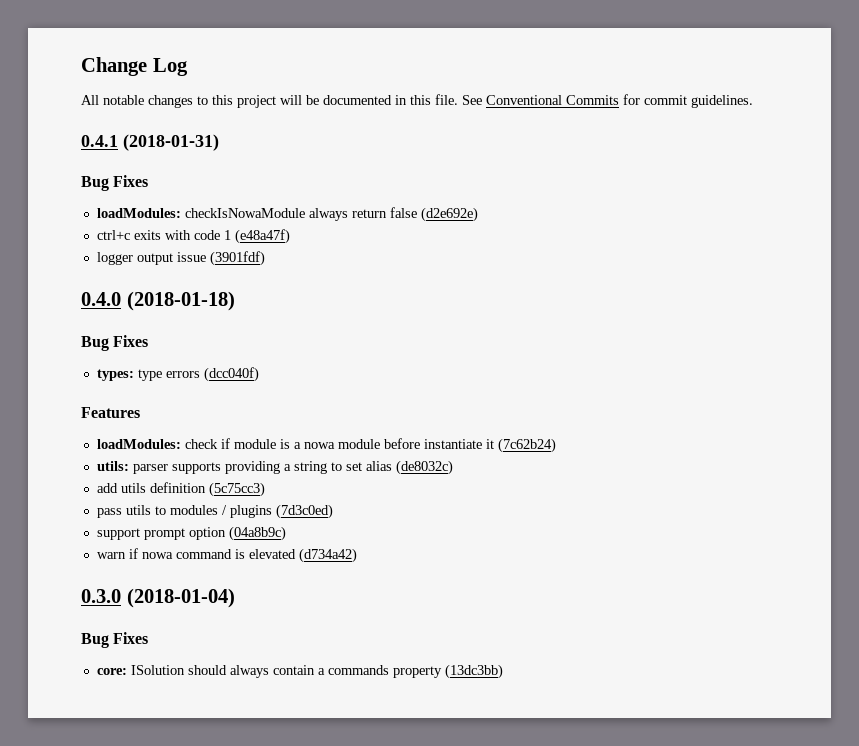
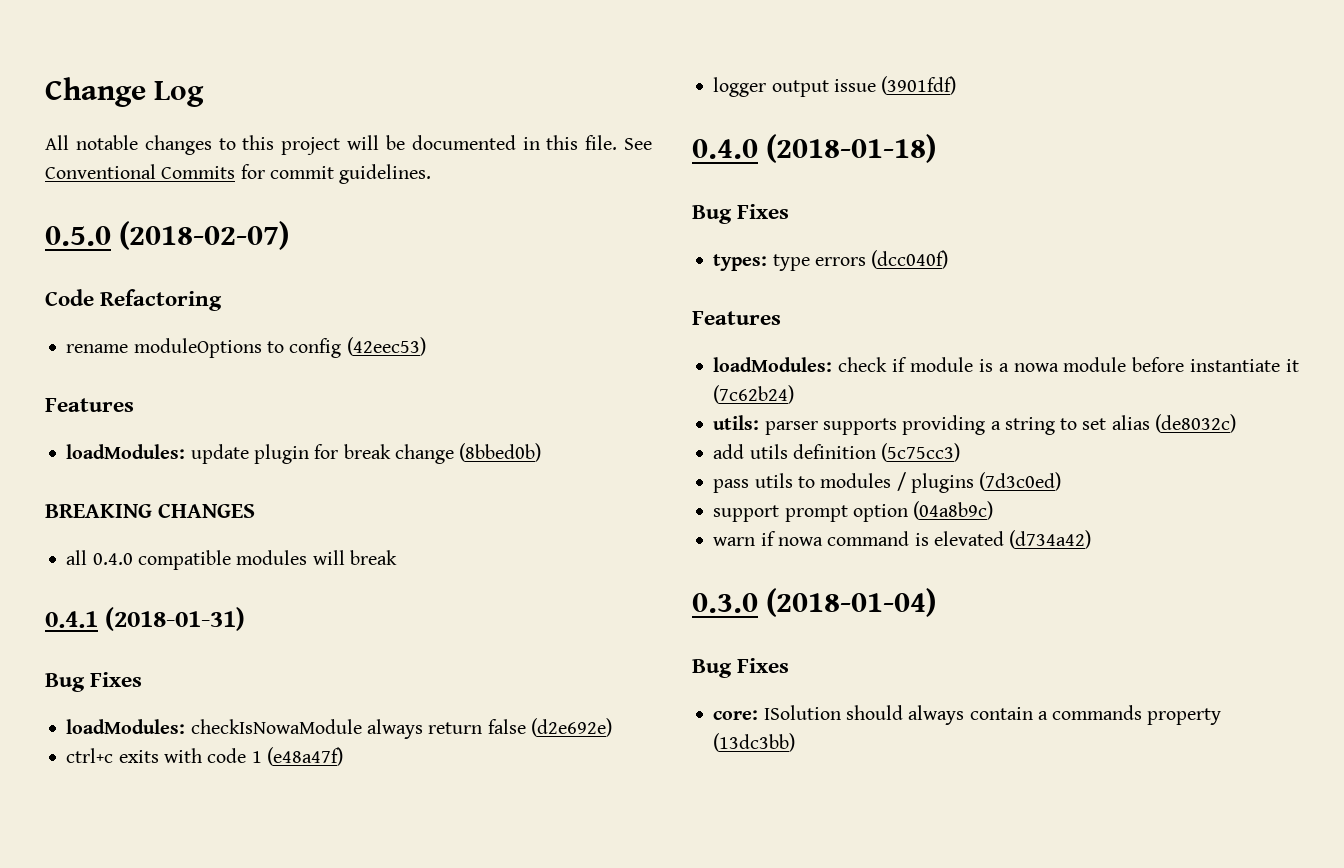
+ 0.5.0 (2018-02-07)
+ Code Refactoring
+ rename moduleOptions to config (42eec53)
+ Features
+ loadModules: update plugin for break change (8bbed0b)
+ BREAKING CHANGES
+ all 0.4.0 compatible modules will break

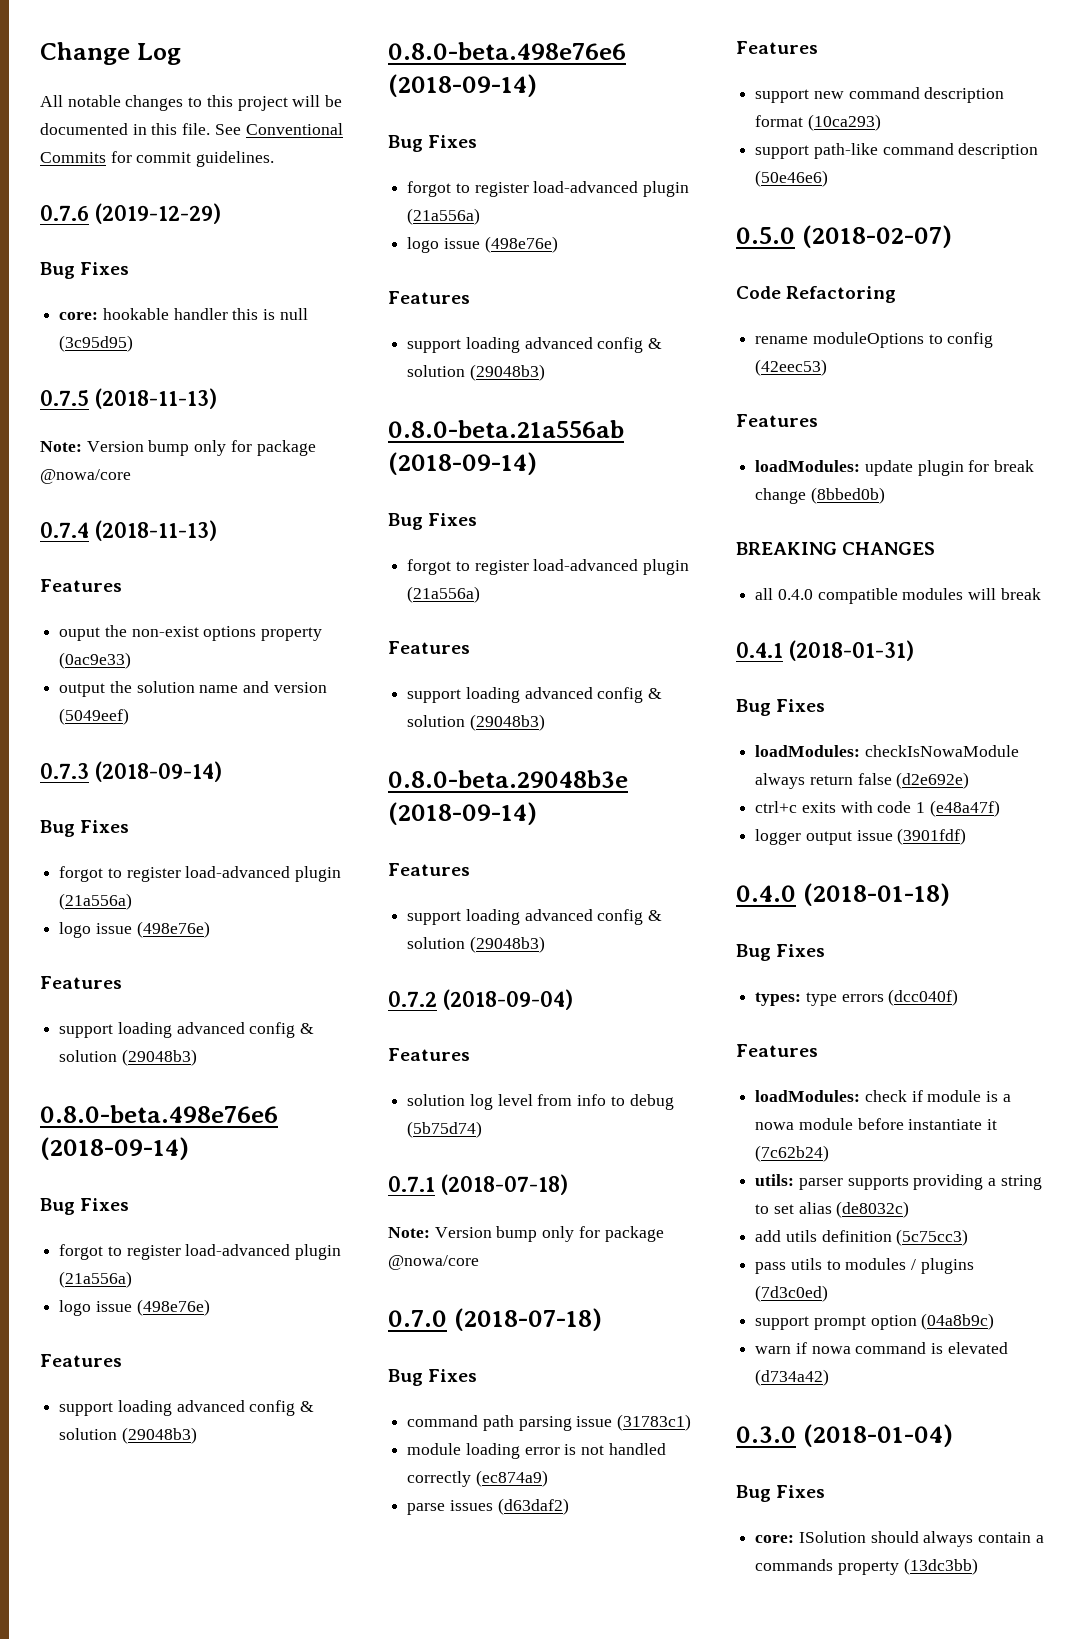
+ 0.7.6 (2019-12-29)
+ Bug Fixes
+ core: hookable handler this is null (3c95d95)
+ 0.7.5 (2018-11-13)
+ Note: Version bump only for package @nowa/core
+ 0.7.4 (2018-11-13)
+ Features
+ ouput the non-exist options property (0ac9e33)
+ output the solution name and version (5049eef)
+ 0.7.3 (2018-09-14)
+ Bug Fixes
+ forgot to register load-advanced plugin (21a556a)
+ logo issue (498e76e)
+ Features
+ support loading advanced config & solution (29048b3)
+ 0.8.0-beta.498e76e6 (2018-09-14)
+ Bug Fixes
+ forgot to register load-advanced plugin (21a556a)
+ logo issue (498e76e)
+ Features
+ support loading advanced config & solution (29048b3)
+ 0.8.0-beta.498e76e6 (2018-09-14)
+ Bug Fixes
+ forgot to register load-advanced plugin (21a556a)
+ logo issue (498e76e)
+ Features
+ support loading advanced config & solution (29048b3)
+ 0.8.0-beta.21a556ab (2018-09-14)
+ Bug Fixes
+ forgot to register load-advanced plugin (21a556a)
+ Features
+ support loading advanced config & solution (29048b3)
+ 0.8.0-beta.29048b3e (2018-09-14)
+ Features
+ support loading advanced config & solution (29048b3)
+ 0.7.2 (2018-09-04)
+ Features
+ solution log level from info to debug (5b75d74)
+ 0.7.1 (2018-07-18)
+ Note: Version bump only for package @nowa/core
+ 0.7.0 (2018-07-18)
+ Bug Fixes
+ command path parsing issue (31783c1)
+ module loading error is not handled correctly (ec874a9)
+ parse issues (d63daf2)
+ Features
+ support new command description format (10ca293)
+ support path-like command description (50e46e6)

